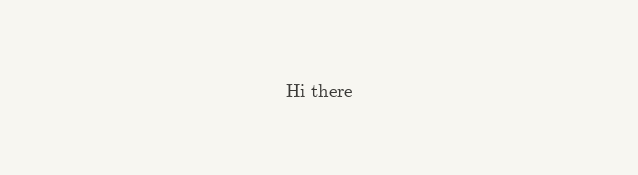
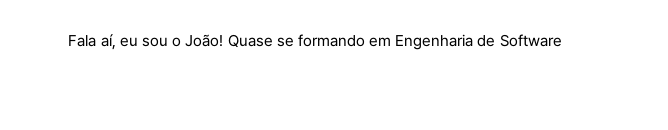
- Hi there
+ Fala aí, eu sou o João! Quase se formando em Engenharia de Software

